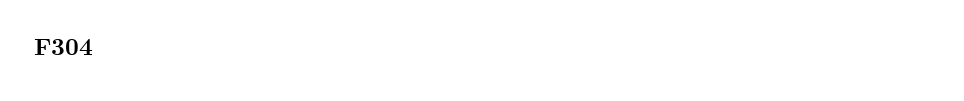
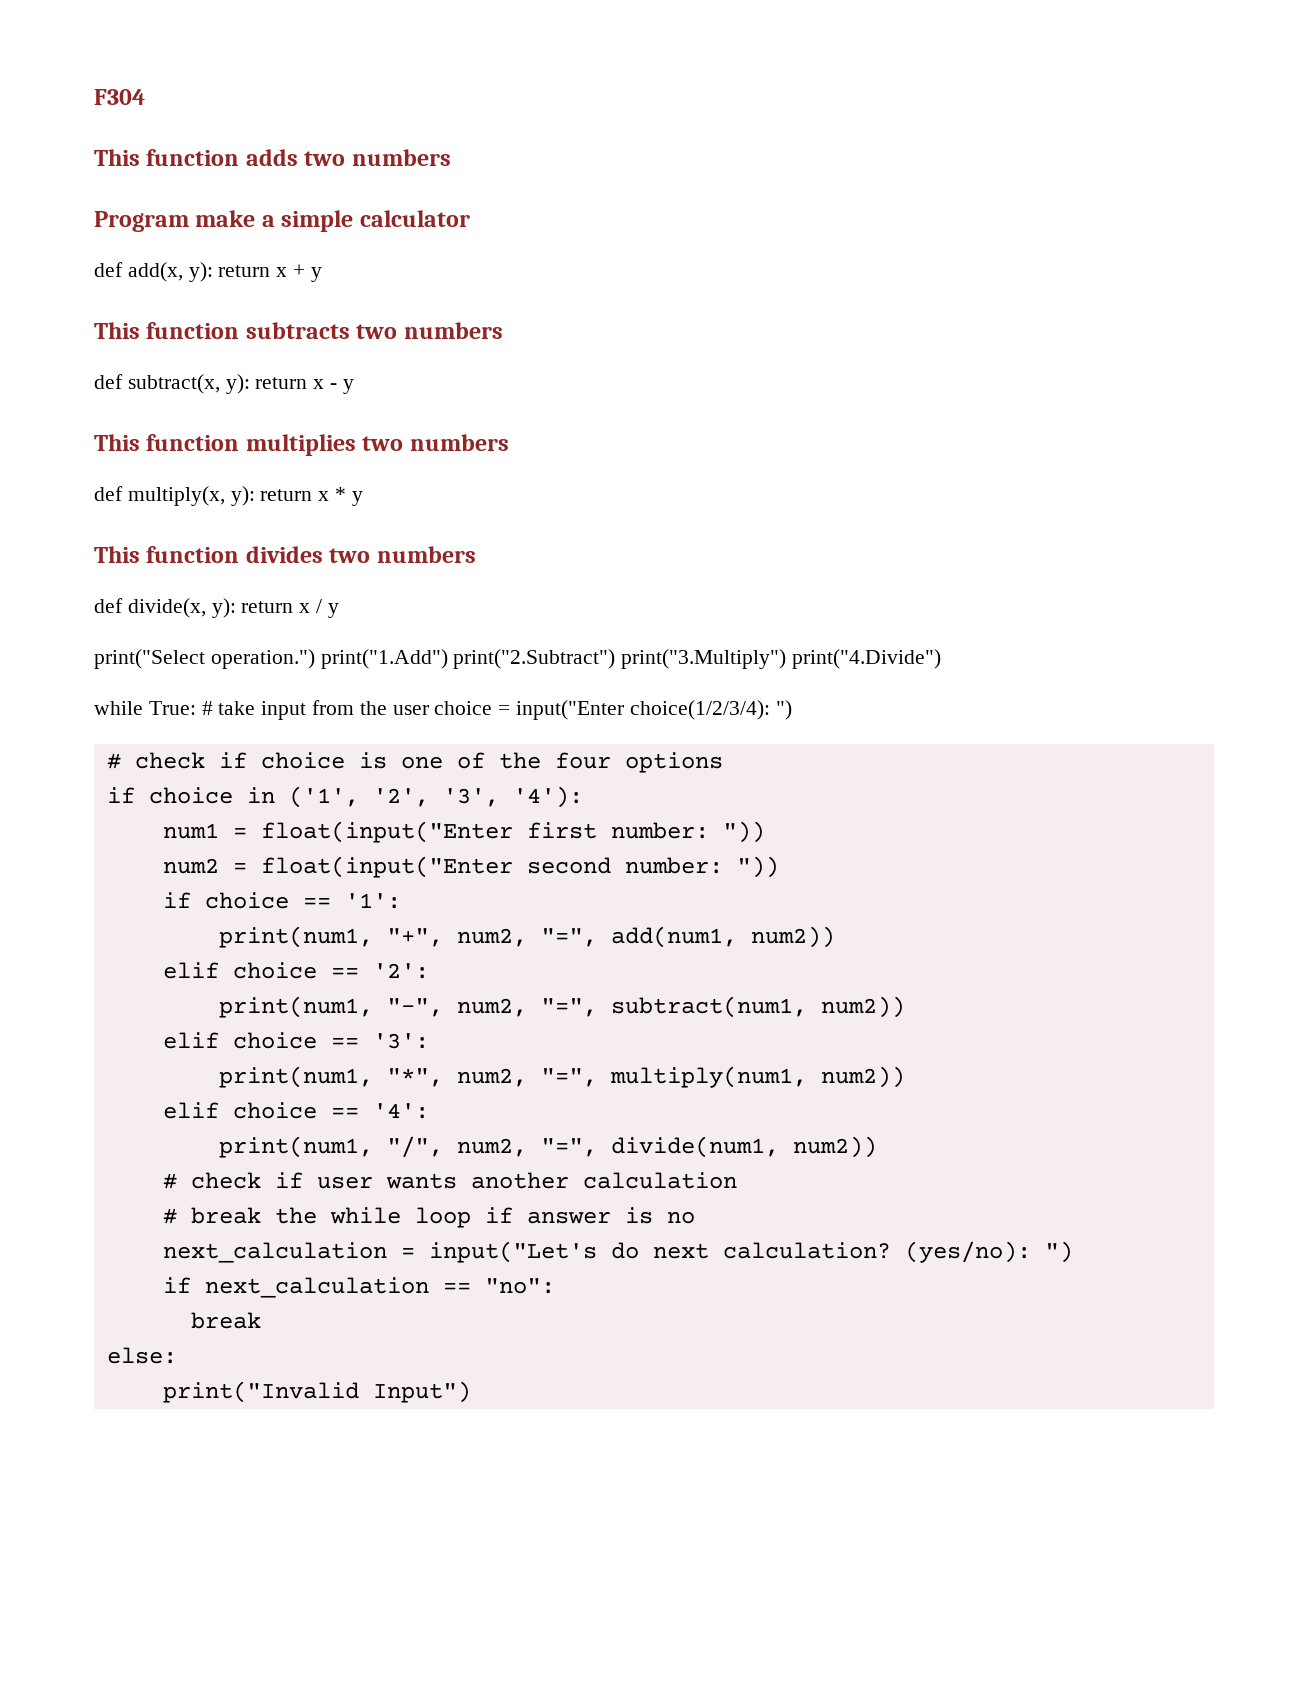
+ This function adds two numbers
+ Program make a simple calculator
+ def add(x, y): return x + y
+ This function subtracts two numbers
+ def subtract(x, y): return x - y
+ This function multiplies two numbers
+ def multiply(x, y): return x * y
+ This function divides two numbers
+ def divide(x, y): return x / y
+ print("Select operation.") print("1.Add") print("2.Subtract") print("3.Multiply") print("4.Divide")
+ while True: # take input from the user choice = input("Enter choice(1/2/3/4): ")
+ # check if choice is one of the four options
+ if choice in ('1', '2', '3', '4'):
+ num1 = float(input("Enter first number: "))
+ num2 = float(input("Enter second number: "))
+ if choice == '1':
+ print(num1, "+", num2, "=", add(num1, num2))
+ elif choice == '2':
+ print(num1, "-", num2, "=", subtract(num1, num2))
+ elif choice == '3':
+ print(num1, "*", num2, "=", multiply(num1, num2))
+ elif choice == '4':
+ print(num1, "/", num2, "=", divide(num1, num2))
+ # check if user wants another calculation
+ # break the while loop if answer is no
+ next_calculation = input("Let's do next calculation? (yes/no): ")
+ if next_calculation == "no":
+ break
+ else:
+ print("Invalid Input")

